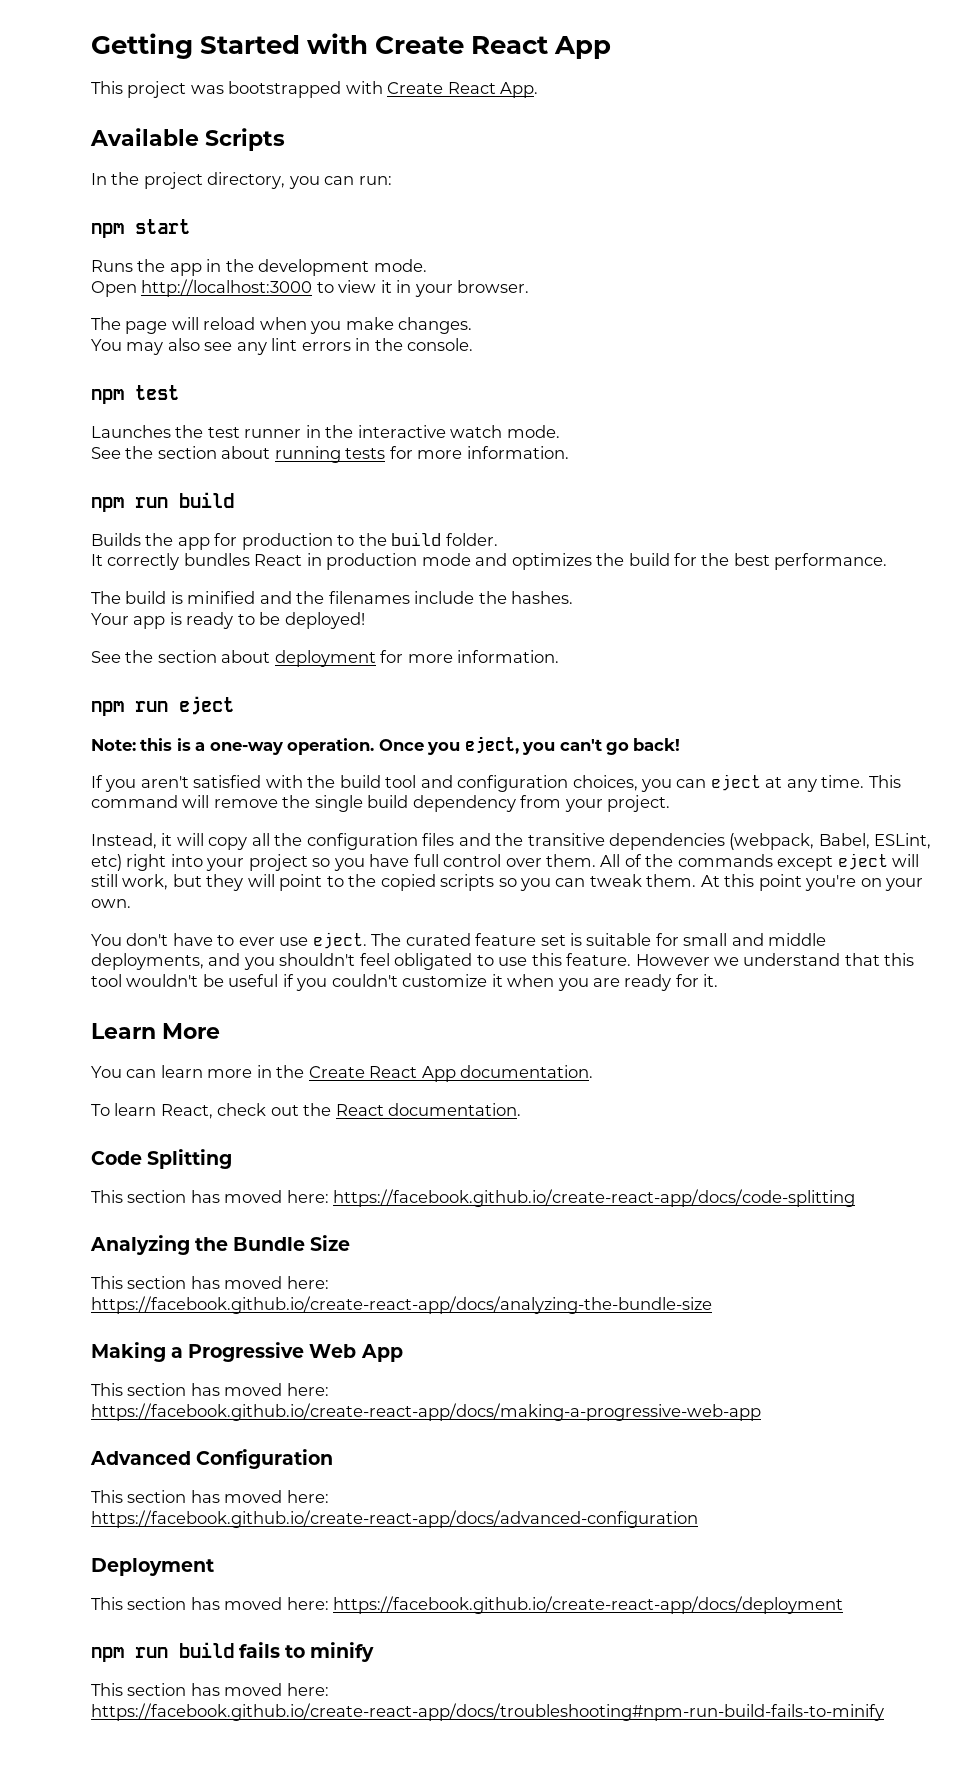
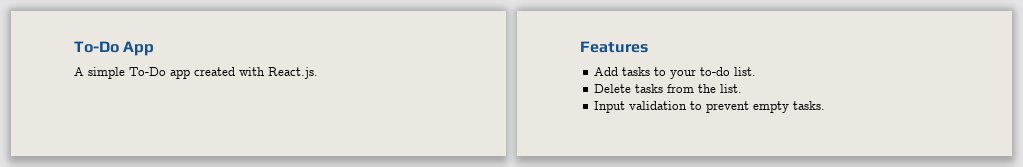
- Getting Started with Create React App
- This project was bootstrapped with Create React App.
- Available Scripts
- In the project directory, you can run:
- npm start
- Runs the app in the development mode.
- Open http://localhost:3000 to view it in your browser.
- The page will reload when you make changes.
- You may also see any lint errors in the console.
- npm test
- Launches the test runner in the interactive watch mode.
- See the section about running tests for more information.
- npm run build
- Builds the app for production to the build folder.
- It correctly bundles React in production mode and optimizes the build for the best performance.
- The build is minified and the filenames include the hashes.
- Your app is ready to be deployed!
- See the section about deployment for more information.
- npm run eject
- Note: this is a one-way operation. Once you eject, you can't go back!
- If you aren't satisfied with the build tool and configuration choices, you can eject at any time. This command will remove the single build dependency from your project.
- Instead, it will copy all the configuration files and the transitive dependencies (webpack, Babel, ESLint, etc) right into your project so you have full control over them. All of the commands except eject will still work, but they will point to the copied scripts so you can tweak them. At this point you're on your own.
- You don't have to ever use eject. The curated feature set is suitable for small and middle deployments, and you shouldn't feel obligated to use this feature. However we understand that this tool wouldn't be useful if you couldn't customize it when you are ready for it.
- Learn More
- You can learn more in the Create React App documentation.
- To learn React, check out the React documentation.
- Code Splitting
- This section has moved here: https://facebook.github.io/create-react-app/docs/code-splitting
- Analyzing the Bundle Size
- This section has moved here: https://facebook.github.io/create-react-app/docs/analyzing-the-bundle-size
- Making a Progressive Web App
- This section has moved here: https://facebook.github.io/create-react-app/docs/making-a-progressive-web-app
- Advanced Configuration
- This section has moved here: https://facebook.github.io/create-react-app/docs/advanced-configuration
- Deployment
- This section has moved here: https://facebook.github.io/create-react-app/docs/deployment
- npm run build fails to minify
- This section has moved here: https://facebook.github.io/create-react-app/docs/troubleshooting#npm-run-build-fails-to-minify
+ To-Do App
+ A simple To-Do app created with React.js.
+ Features
+ Add tasks to your to-do list.
+ Delete tasks from the list.
+ Input validation to prevent empty tasks.

